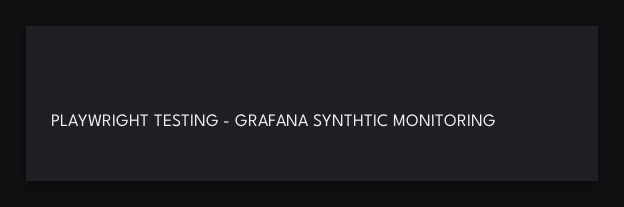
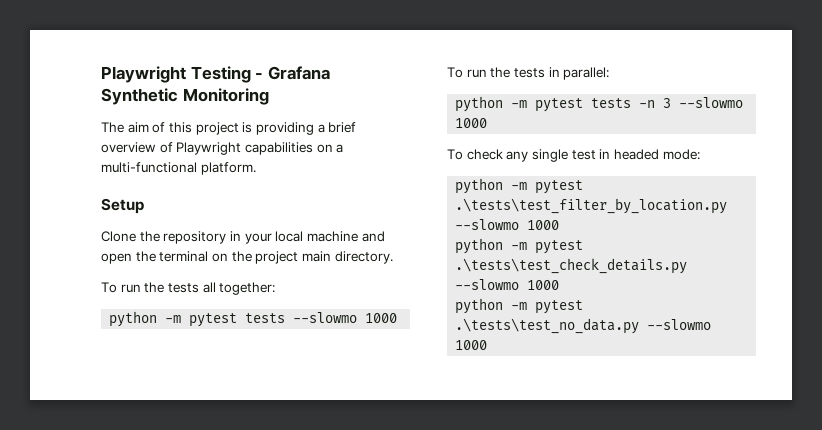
- PLAYWRIGHT TESTING - GRAFANA SYNTHTIC MONITORING
+ Playwright Testing - Grafana Synthetic Monitoring
+ The aim of this project is providing a brief overview of Playwright capabilities on a multi-functional platform.
+ Setup
+ Clone the repository in your local machine and open the terminal on the project main directory.
+ To run the tests all together:
+ python -m pytest tests --slowmo 1000
+ To run the tests in parallel:
+ python -m pytest tests -n 3 --slowmo 1000
+ To check any single test in headed mode:
+ python -m pytest .\tests\test_filter_by_location.py --slowmo 1000
+ python -m pytest .\tests\test_check_details.py --slowmo 1000
+ python -m pytest .\tests\test_no_data.py --slowmo 1000

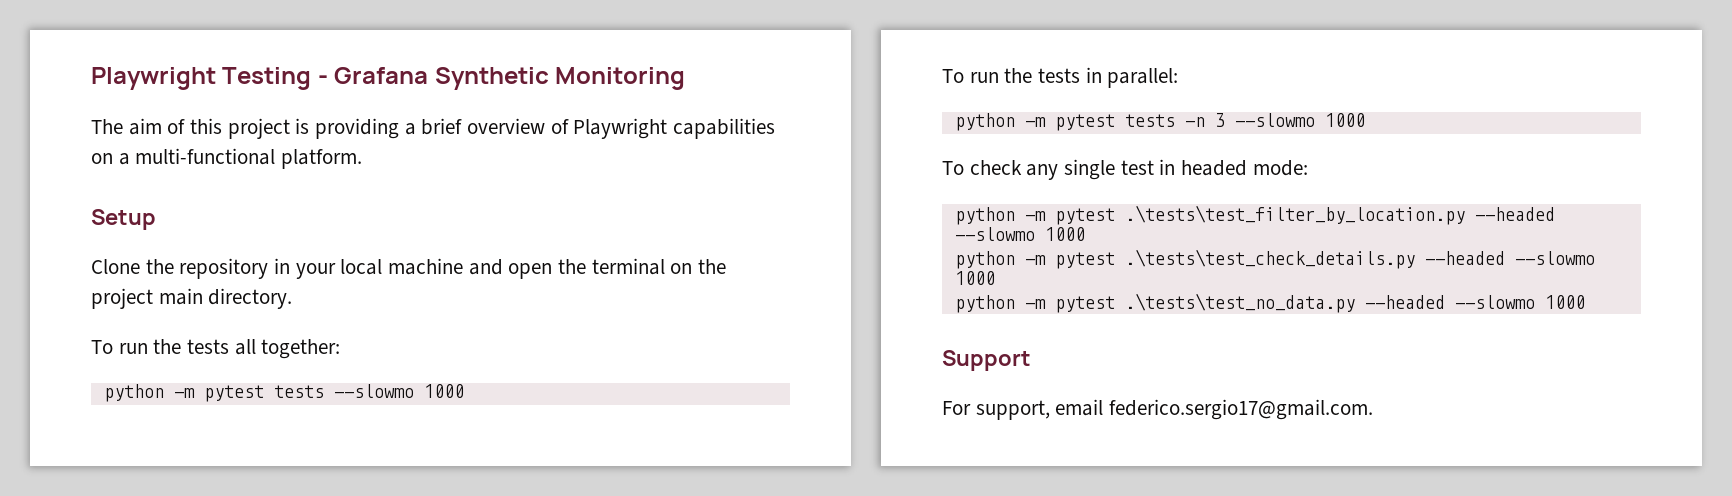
- python -m pytest .\tests\test_filter_by_location.py --slowmo 1000
+ python -m pytest .\tests\test_filter_by_location.py --headed --slowmo 1000
- python -m pytest .\tests\test_check_details.py --slowmo 1000
+ python -m pytest .\tests\test_check_details.py --headed --slowmo 1000
- python -m pytest .\tests\test_no_data.py --slowmo 1000
+ python -m pytest .\tests\test_no_data.py --headed --slowmo 1000
+ Support
+ For support, email federico.sergio17@gmail.com.

